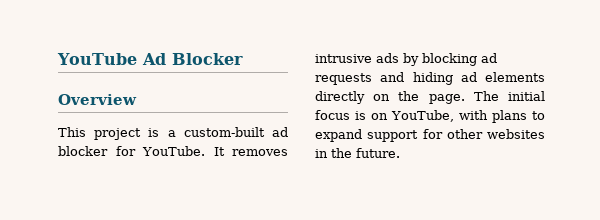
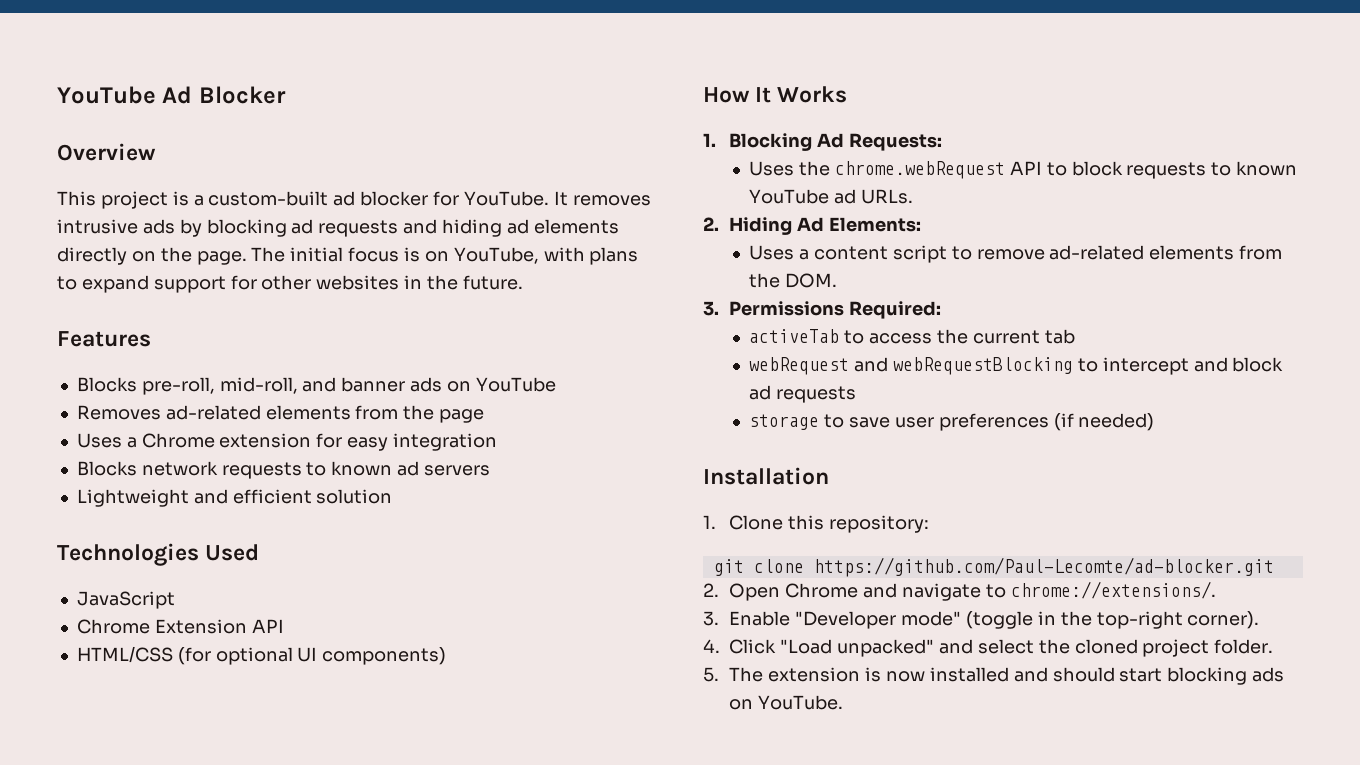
+ Features
+ Blocks pre-roll, mid-roll, and banner ads on YouTube
+ Removes ad-related elements from the page
+ Uses a Chrome extension for easy integration
+ Blocks network requests to known ad servers
+ Lightweight and efficient solution
+ Technologies Used
+ JavaScript
+ Chrome Extension API
+ HTML/CSS (for optional UI components)
+ How It Works
+ 1. Blocking Ad Requests:
+ Uses the chrome.webRequest API to block requests to known YouTube ad URLs.
+ 2. Hiding Ad Elements:
+ Uses a content script to remove ad-related elements from the DOM.
+ 3. Permissions Required:
+ activeTab to access the current tab
+ webRequest and webRequestBlocking to intercept and block ad requests
+ storage to save user preferences (if needed)
+ Installation
+ 1. Clone this repository:
+ git clone https://github.com/Paul-Lecomte/ad-blocker.git
+ 2. Open Chrome and navigate to chrome://extensions/.
+ 3. Enable "Developer mode" (toggle in the top-right corner).
+ 4. Click "Load unpacked" and select the cloned project folder.
+ 5. The extension is now installed and should start blocking ads on YouTube.

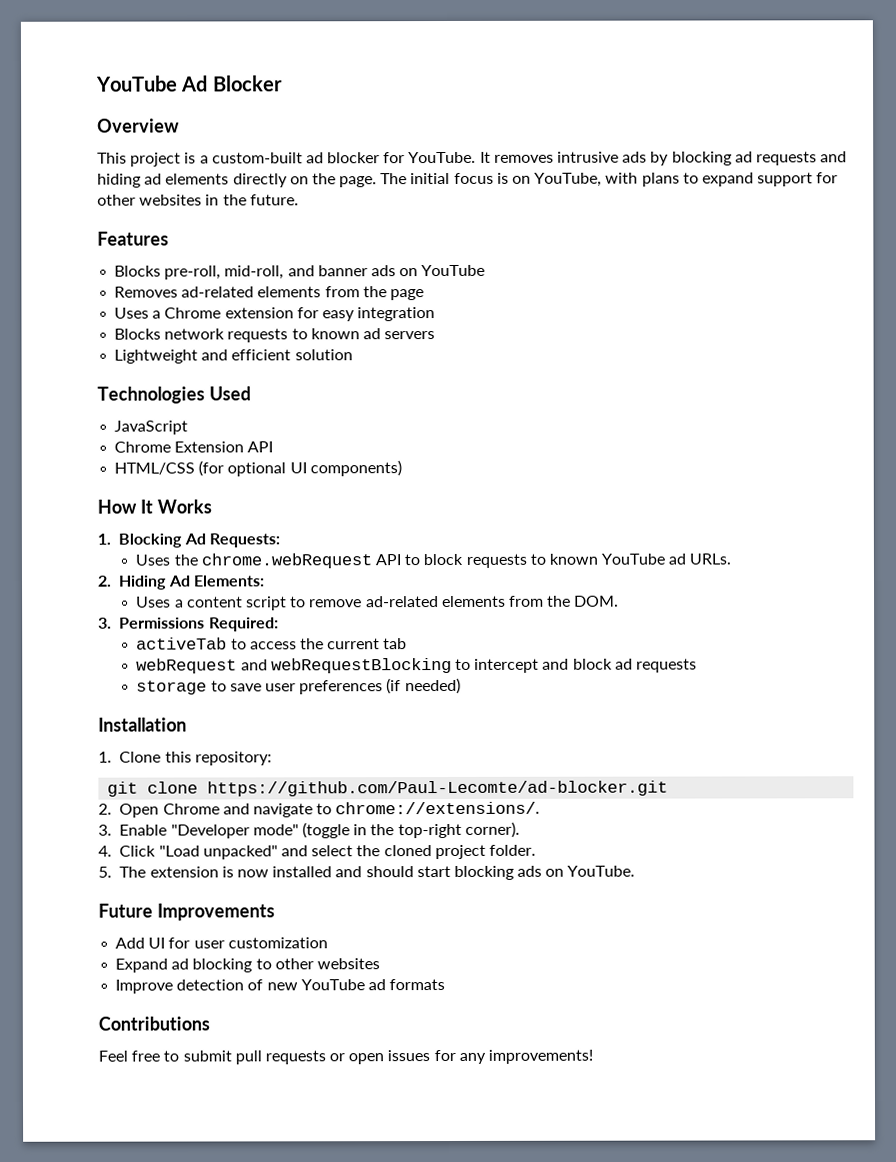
+ Future Improvements
+ Add UI for user customization
+ Expand ad blocking to other websites
+ Improve detection of new YouTube ad formats
+ Contributions
+ Feel free to submit pull requests or open issues for any improvements!

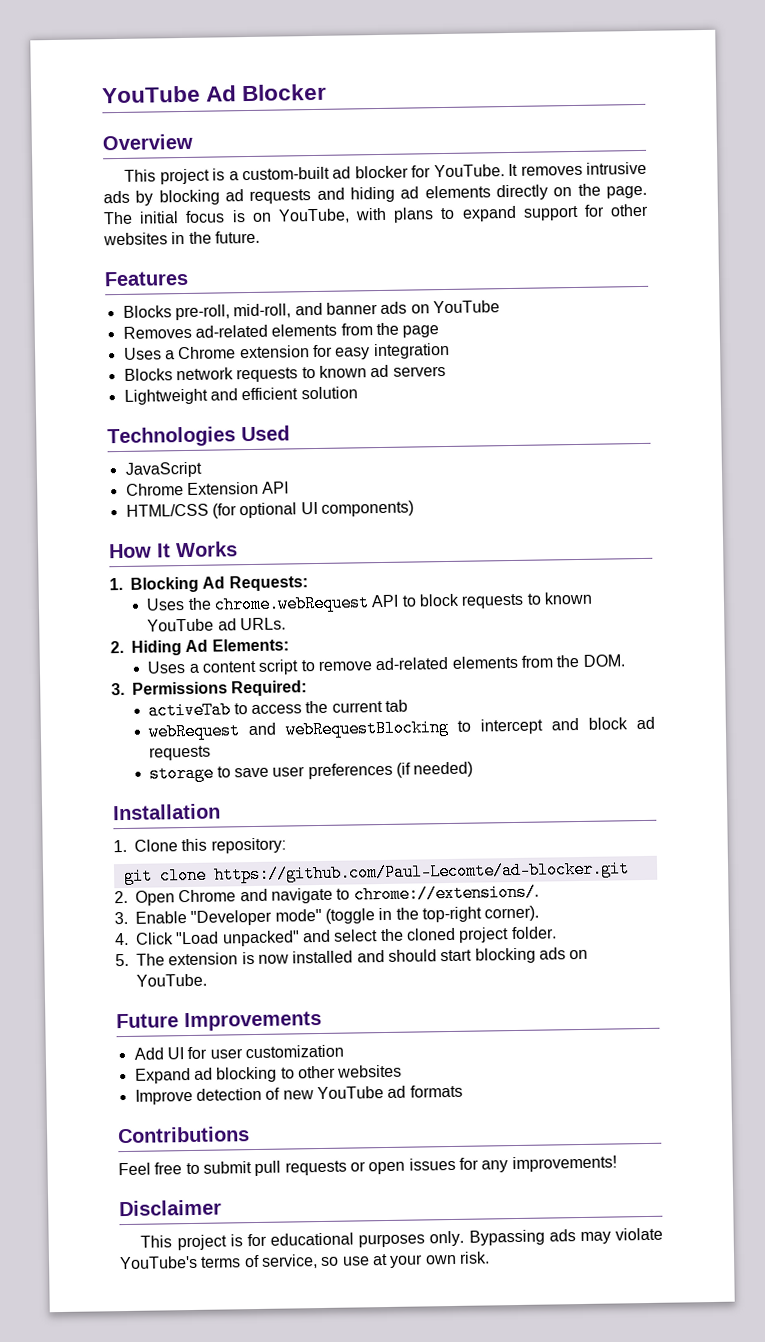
+ Disclaimer
+ This project is for educational purposes only. Bypassing ads may violate YouTube's terms of service, so use at your own risk.

